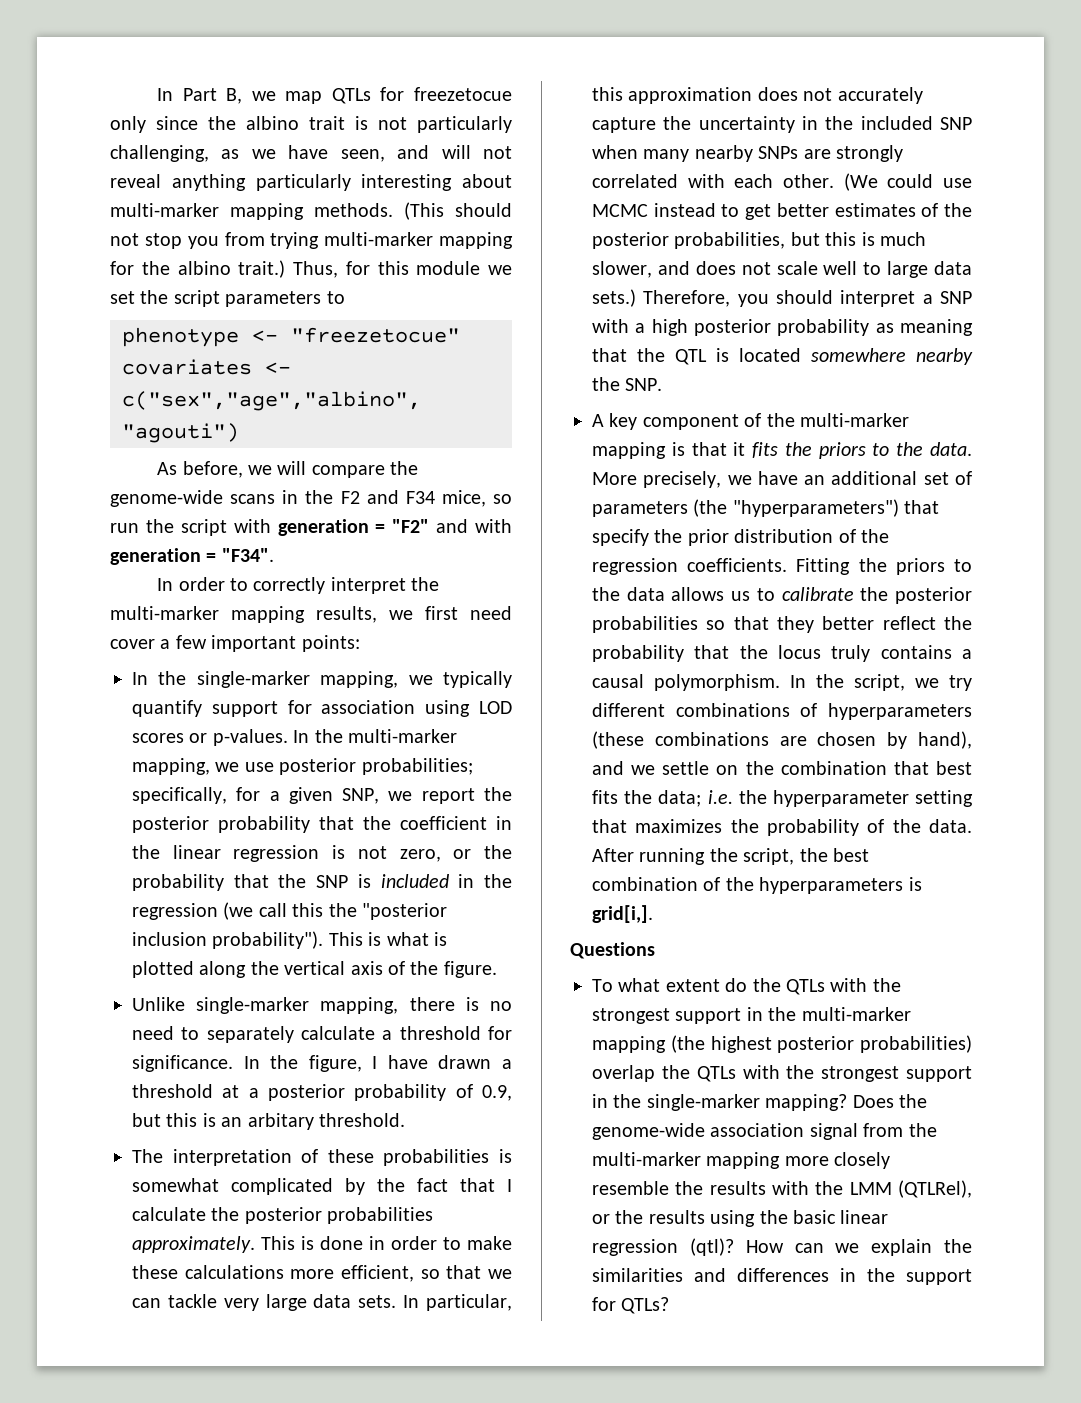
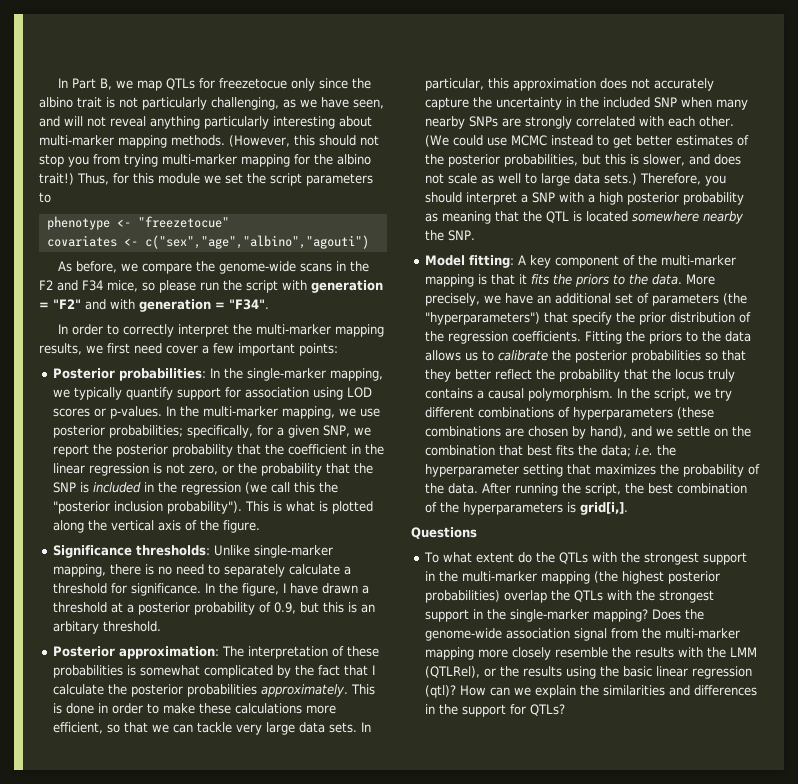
- (This should not stop you from trying multi-marker mapping for the albino trait.)
+ (However, this should not stop you from trying multi-marker mapping for the albino trait!)
- As before, we will compare the genome-wide scans in the F2 and F34 mice, so run the script with generation = "F2" and with generation = "F34".
+ As before, we compare the genome-wide scans in the F2 and F34 mice, so please run the script with generation = "F2" and with generation = "F34".
- In the single-marker mapping, we typically quantify support for association using LOD scores or p-values.
+ Posterior probabilities: In the single-marker mapping, we typically quantify support for association using LOD scores or p-values.
- Unlike single-marker mapping, there is no need to separately calculate a threshold for significance.
+ Significance thresholds: Unlike single-marker mapping, there is no need to separately calculate a threshold for significance.
- The interpretation of these probabilities is somewhat complicated by the fact that I calculate the posterior probabilities approximately.
+ Posterior approximation: The interpretation of these probabilities is somewhat complicated by the fact that I calculate the posterior probabilities approximately.
- (We could use MCMC instead to get better estimates of the posterior probabilities, but this is much slower, and does not scale well to large data sets.)
+ (We could use MCMC instead to get better estimates of the posterior probabilities, but this is slower, and does not scale as well to large data sets.)
- A key component of the multi-marker mapping is that it fits the priors to the data.
+ Model fitting: A key component of the multi-marker mapping is that it fits the priors to the data.

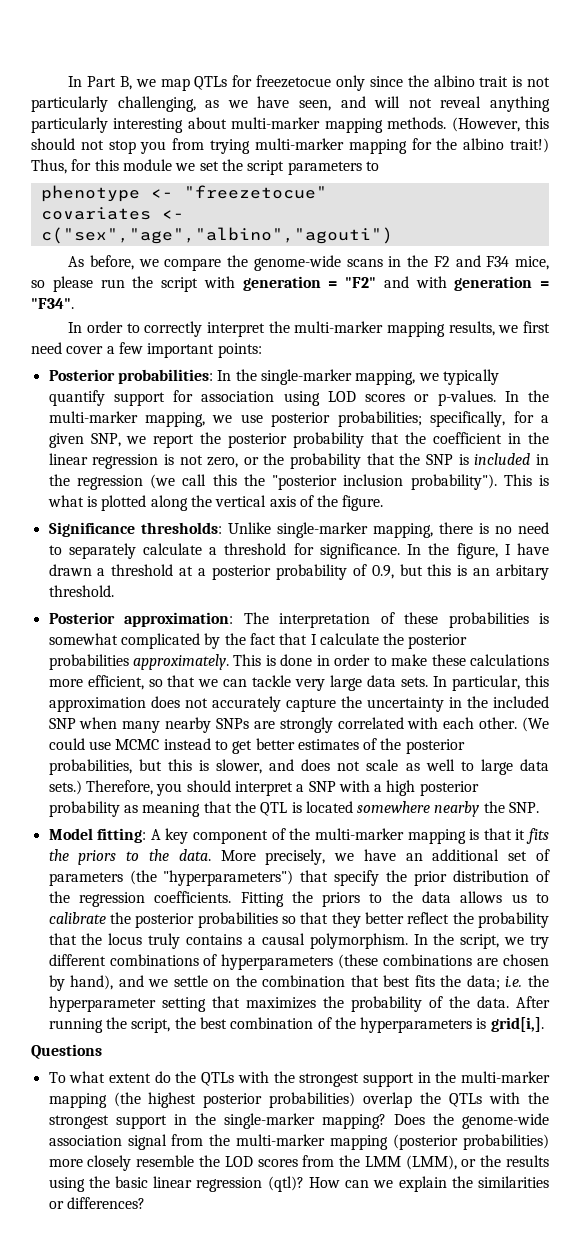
- Does the genome-wide association signal from the multi-marker mapping more closely resemble the results with the LMM (QTLRel), or the results using the basic linear regression (qtl)?
+ Does the genome-wide association signal from the multi-marker mapping (posterior probabilities) more closely resemble the LOD scores from the LMM (LMM), or the results using the basic linear regression (qtl)?
- How can we explain the similarities and differences in the support for QTLs?
+ How can we explain the similarities or differences?

